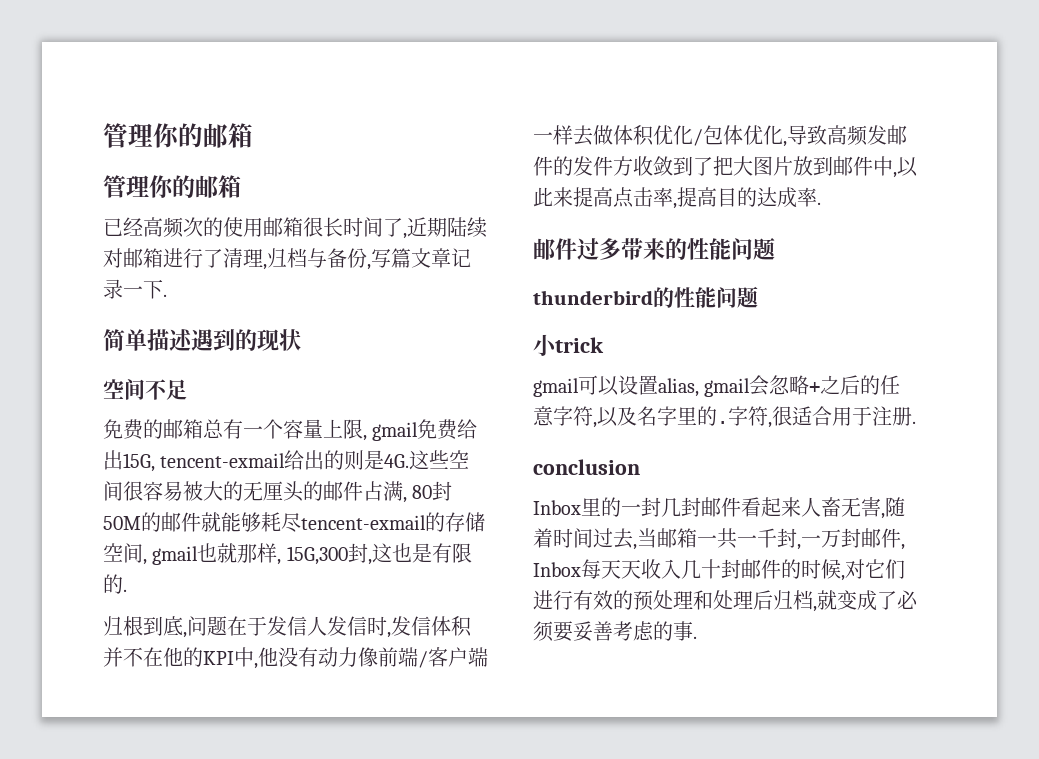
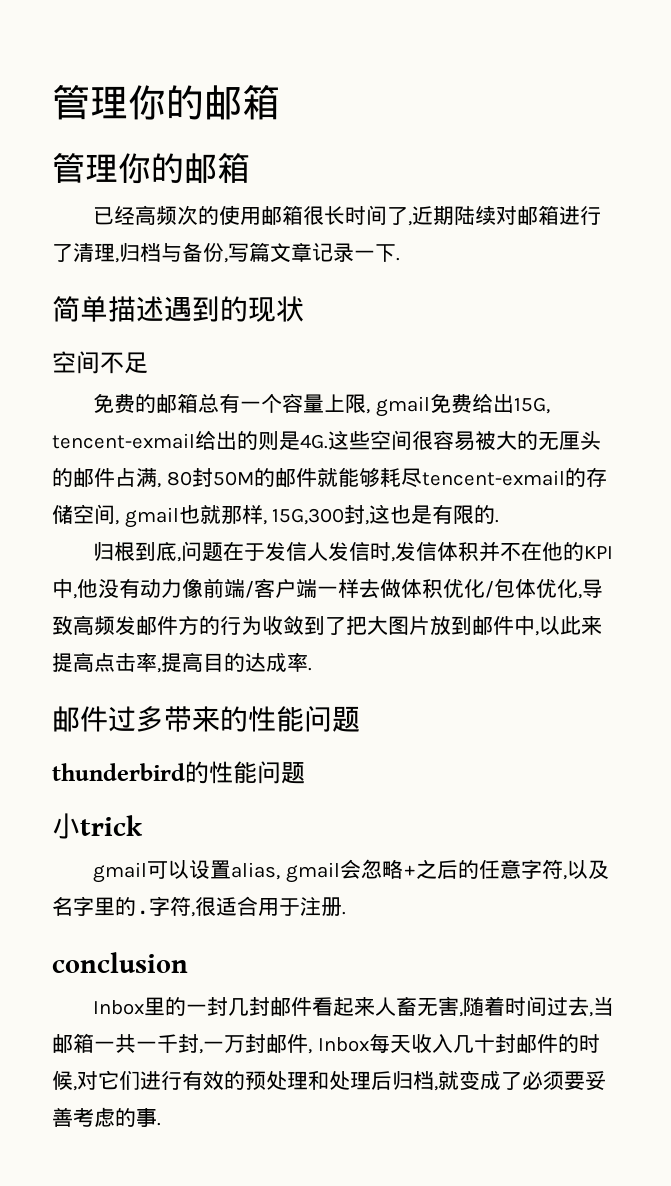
- 归根到底,问题在于发信人发信时,发信体积并不在他的KPI中,他没有动力像前端/客户端一样去做体积优化/包体优化,导致高频发邮件的发件方收敛到了把大图片放到邮件中,以此来提高点击率,提高目的达成率.
+ 归根到底,问题在于发信人发信时,发信体积并不在他的KPI中,他没有动力像前端/客户端一样去做体积优化/包体优化,导致高频发邮件方的行为收敛到了把大图片放到邮件中,以此来提高点击率,提高目的达成率.
- Inbox里的一封几封邮件看起来人畜无害,随着时间过去,当邮箱一共一千封,一万封邮件, Inbox每天天收入几十封邮件的时候,对它们进行有效的预处理和处理后归档,就变成了必须要妥善考虑的事.
+ Inbox里的一封几封邮件看起来人畜无害,随着时间过去,当邮箱一共一千封,一万封邮件, Inbox每天收入几十封邮件的时候,对它们进行有效的预处理和处理后归档,就变成了必须要妥善考虑的事.

